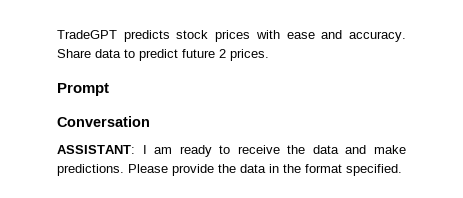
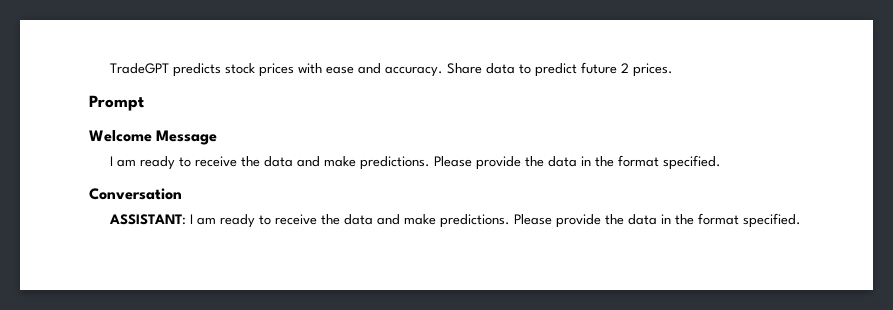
+ Welcome Message
+ I am ready to receive the data and make predictions. Please provide the data in the format specified.

